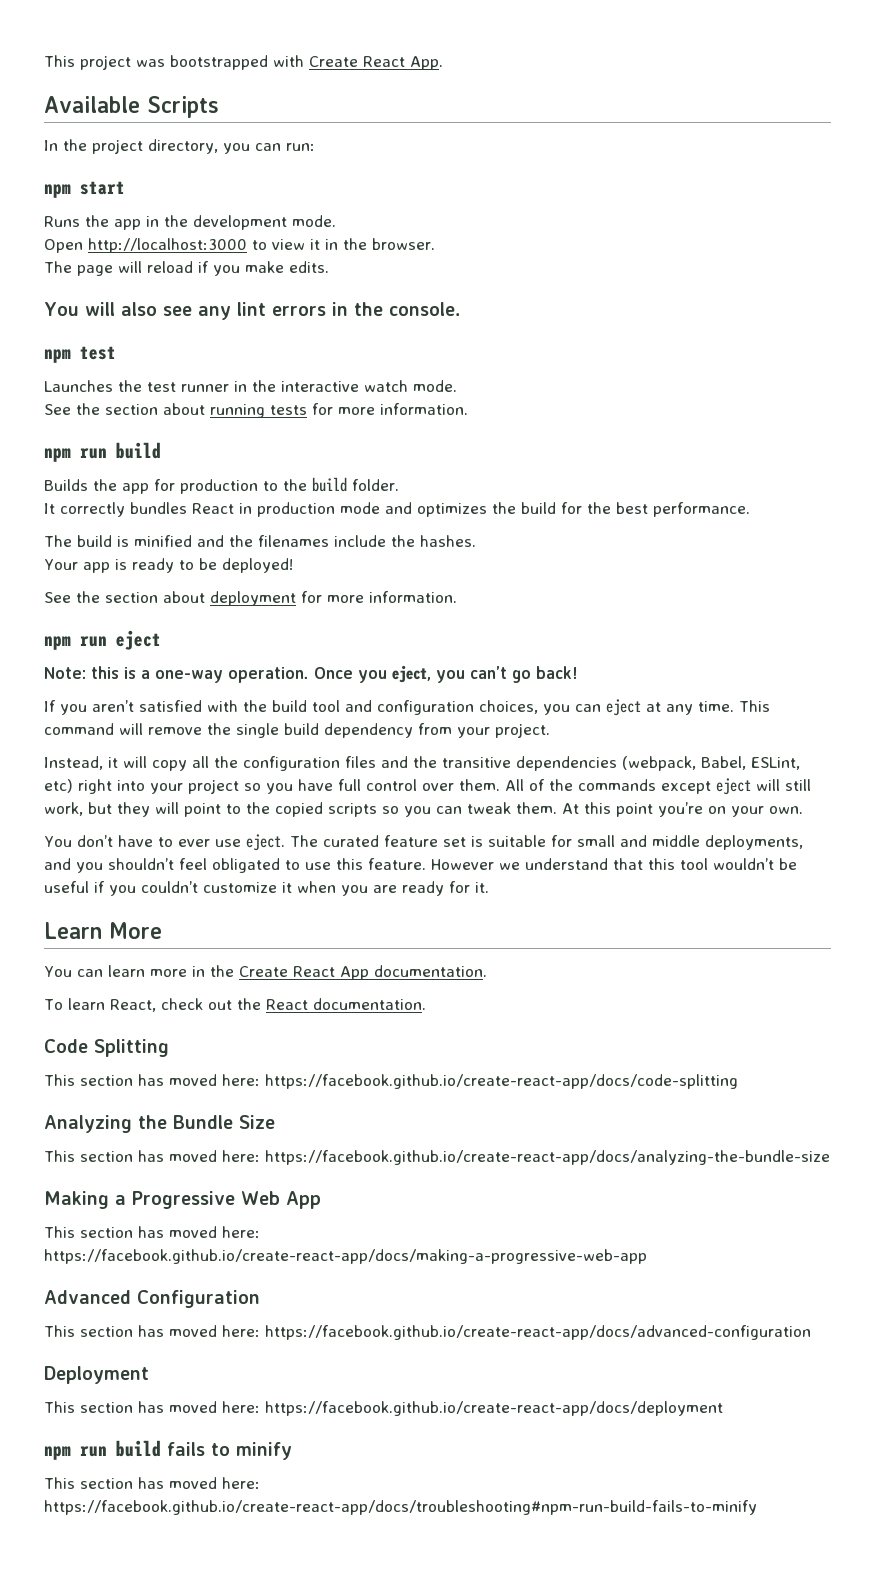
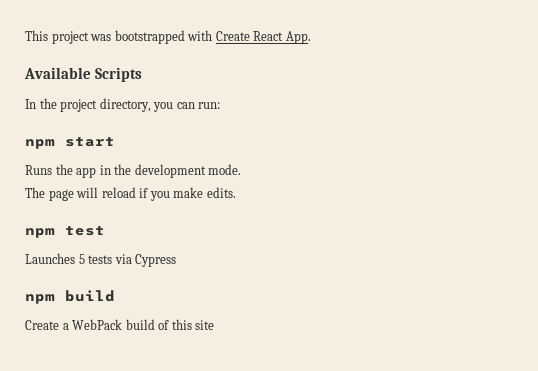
- Open http://localhost:3000 to view it in the browser.
- You will also see any lint errors in the console.
  npm test
- Launches the test runner in the interactive watch mode.
- See the section about running tests for more information.
- npm run build
+ Launches 5 tests via Cypress
+ npm build
- Builds the app for production to the build folder.
- It correctly bundles React in production mode and optimizes the build for the best performance.
- The build is minified and the filenames include the hashes.
- Your app is ready to be deployed!
- See the section about deployment for more information.
- npm run eject
- Note: this is a one-way operation. Once you eject, you can’t go back!
- If you aren’t satisfied with the build tool and configuration choices, you can eject at any time. This command will remove the single build dependency from your project.
- Instead, it will copy all the configuration files and the transitive dependencies (webpack, Babel, ESLint, etc) right into your project so you have full control over them. All of the commands except eject will still work, but they will point to the copied scripts so you can tweak them. At this point you’re on your own.
- You don’t have to ever use eject. The curated feature set is suitable for small and middle deployments, and you shouldn’t feel obligated to use this feature. However we understand that this tool wouldn’t be useful if you couldn’t customize it when you are ready for it.
- Learn More
- You can learn more in the Create React App documentation.
- To learn React, check out the React documentation.
- Code Splitting
- This section has moved here: https://facebook.github.io/create-react-app/docs/code-splitting
- Analyzing the Bundle Size
- This section has moved here: https://facebook.github.io/create-react-app/docs/analyzing-the-bundle-size
- Making a Progressive Web App
- This section has moved here: https://facebook.github.io/create-react-app/docs/making-a-progressive-web-app
- Advanced Configuration
- This section has moved here: https://facebook.github.io/create-react-app/docs/advanced-configuration
- Deployment
- This section has moved here: https://facebook.github.io/create-react-app/docs/deployment
- npm run build fails to minify
- This section has moved here: https://facebook.github.io/create-react-app/docs/troubleshooting#npm-run-build-fails-to-minify
+ Create a WebPack build of this site

